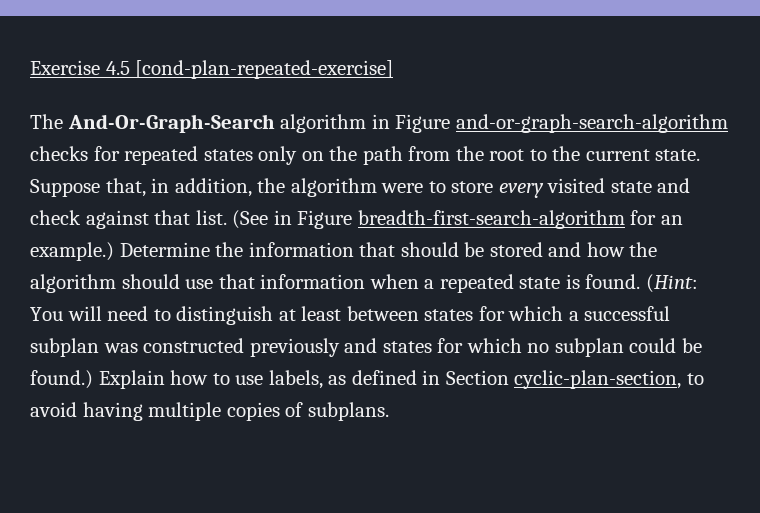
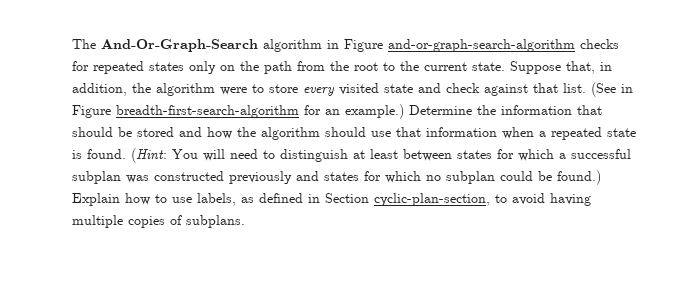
- Exercise 4.5 [cond-plan-repeated-exercise]

